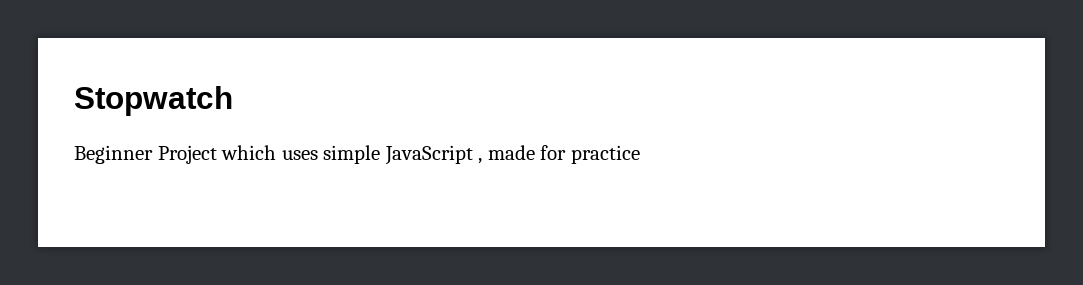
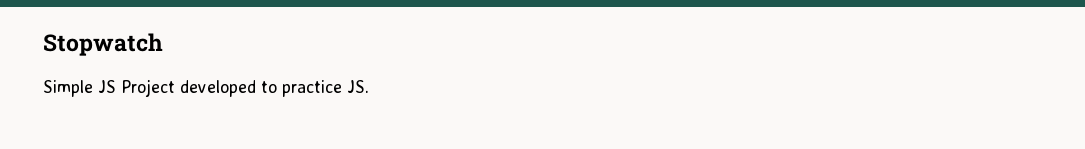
- Beginner Project which uses simple JavaScript , made for practice
+ Simple JS Project developed to practice JS.

